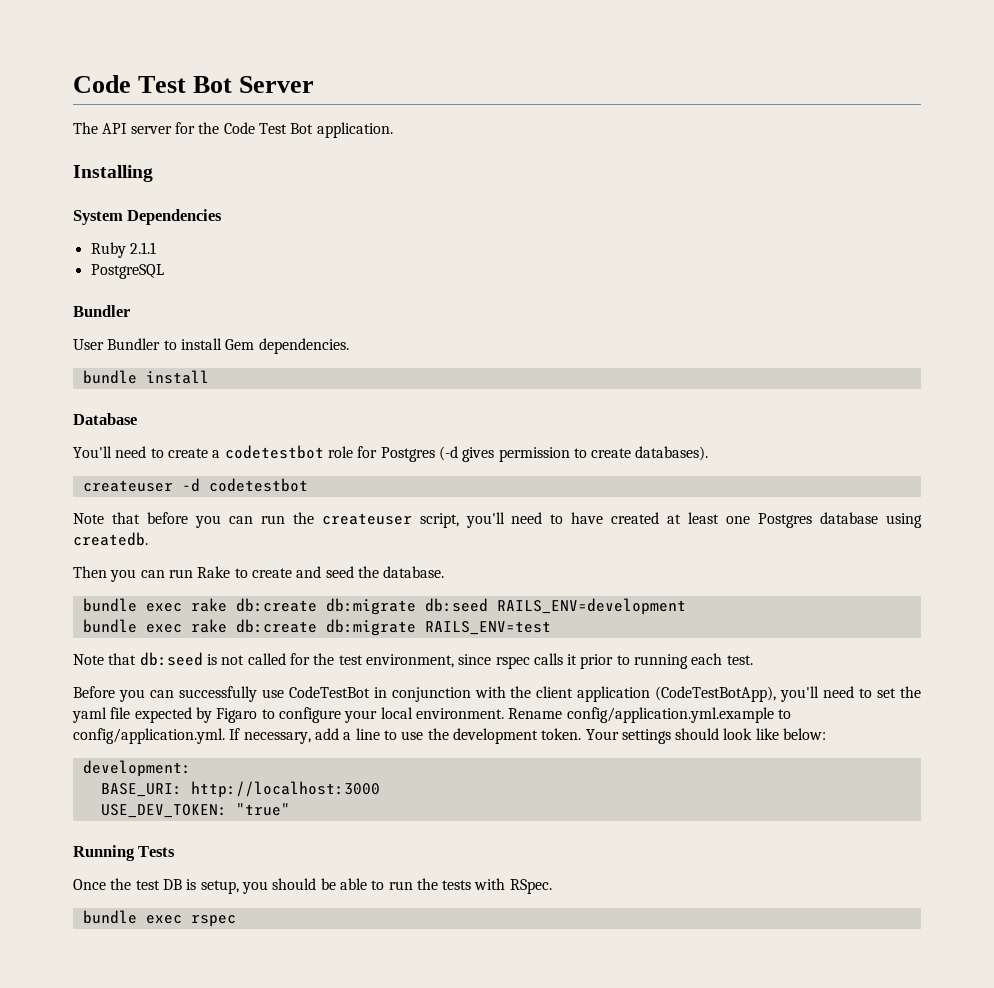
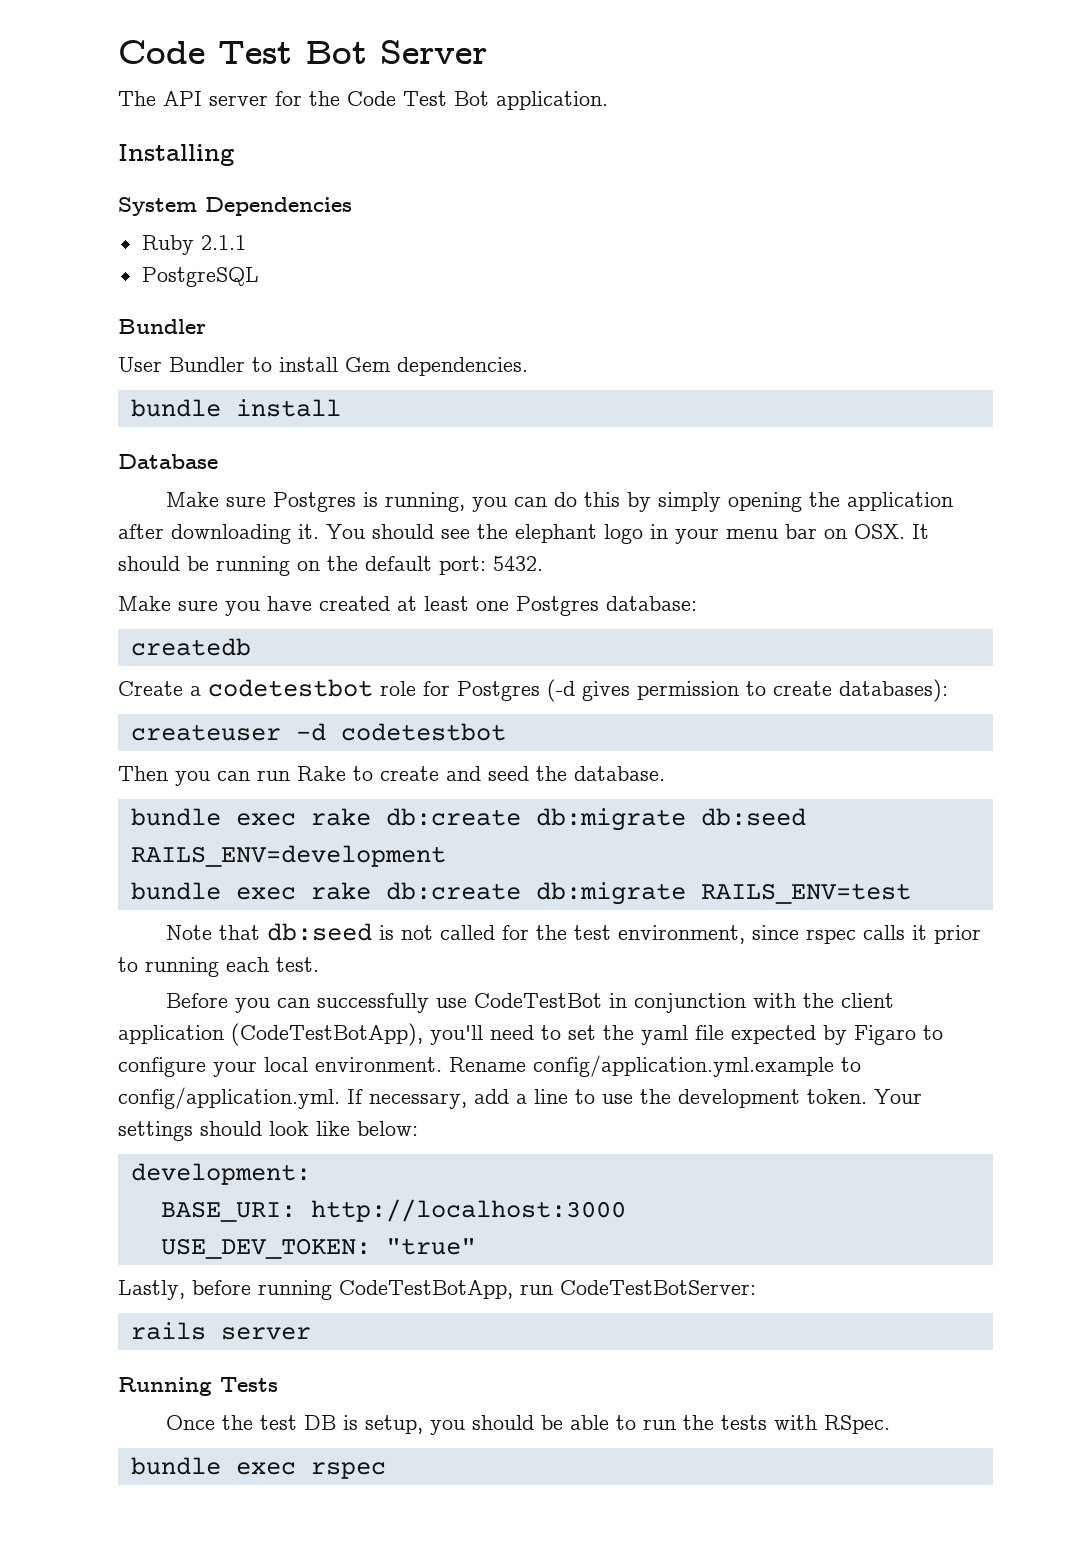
- You'll need to create a codetestbot role for Postgres (-d gives permission to create databases).
+ Make sure Postgres is running, you can do this by simply opening the application after downloading it. You should see the elephant logo in your menu bar on OSX. It should be running on the default port: 5432.
+ Make sure you have created at least one Postgres database:
+ createdb
+ Create a codetestbot role for Postgres (-d gives permission to create databases):
- Note that before you can run the createuser script, you'll need to have created at least one Postgres database using createdb.
+ Lastly, before running CodeTestBotApp, run CodeTestBotServer:
+ rails server

